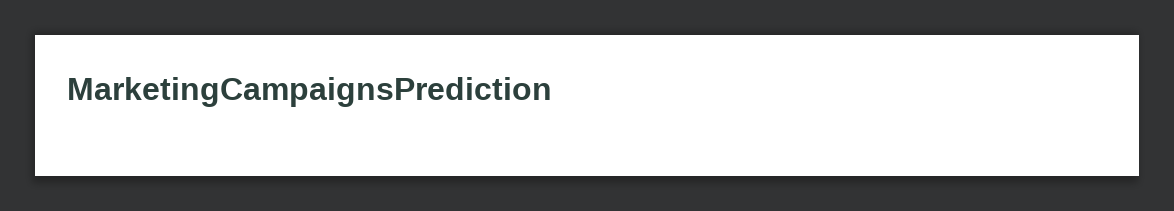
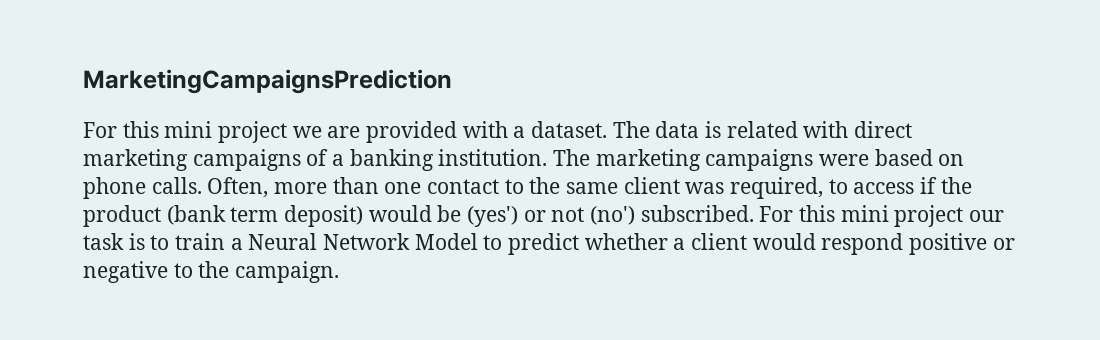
+ For this mini project we are provided with a dataset. The data is related with direct marketing campaigns of a banking institution. The marketing campaigns were based on phone calls. Often, more than one contact to the same client was required, to access if the product (bank term deposit) would be (yes') or not (no') subscribed. For this mini project our task is to train a Neural Network Model to predict whether a client would respond positive or negative to the campaign.

